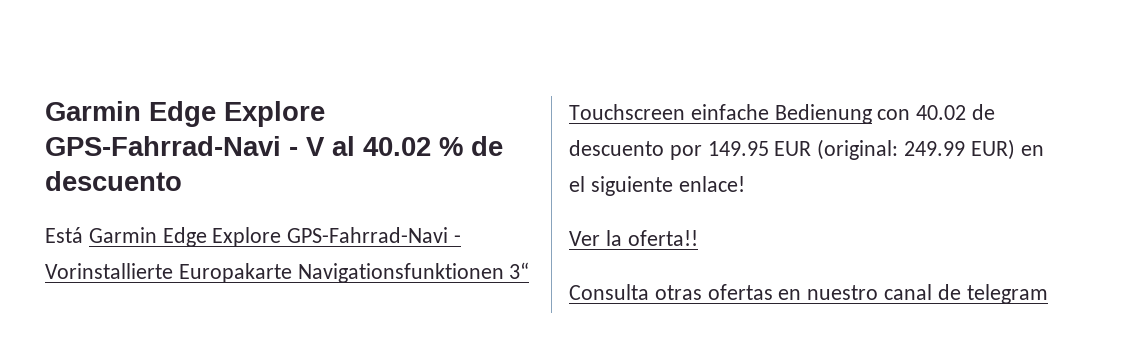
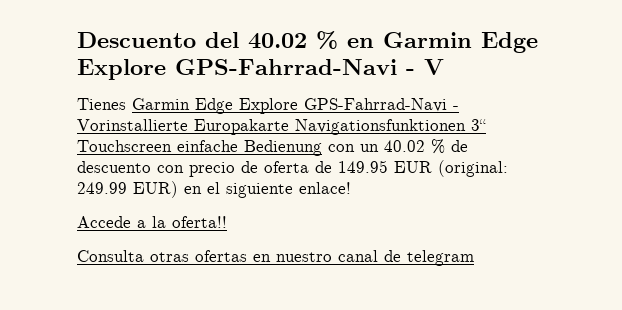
- Garmin Edge Explore GPS-Fahrrad-Navi - V al 40.02 % de descuento
- Está Garmin Edge Explore GPS-Fahrrad-Navi - Vorinstallierte Europakarte Navigationsfunktionen 3“ Touchscreen einfache Bedienung con 40.02 de descuento por 149.95 EUR (original: 249.99 EUR) en el siguiente enlace!
+ Descuento del 40.02 % en Garmin Edge Explore GPS-Fahrrad-Navi - V
+ Tienes Garmin Edge Explore GPS-Fahrrad-Navi - Vorinstallierte Europakarte Navigationsfunktionen 3“ Touchscreen einfache Bedienung con un 40.02 % de descuento con precio de oferta de 149.95 EUR (original: 249.99 EUR) en el siguiente enlace!
- Ver la oferta!!
+ Accede a la oferta!!

